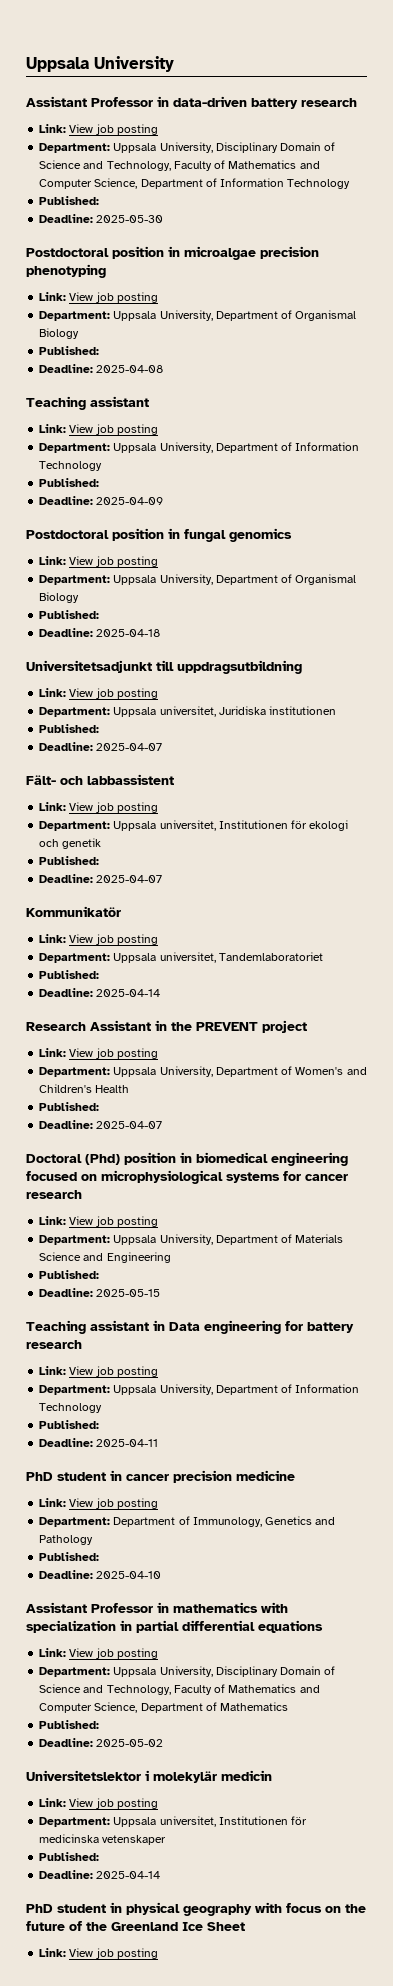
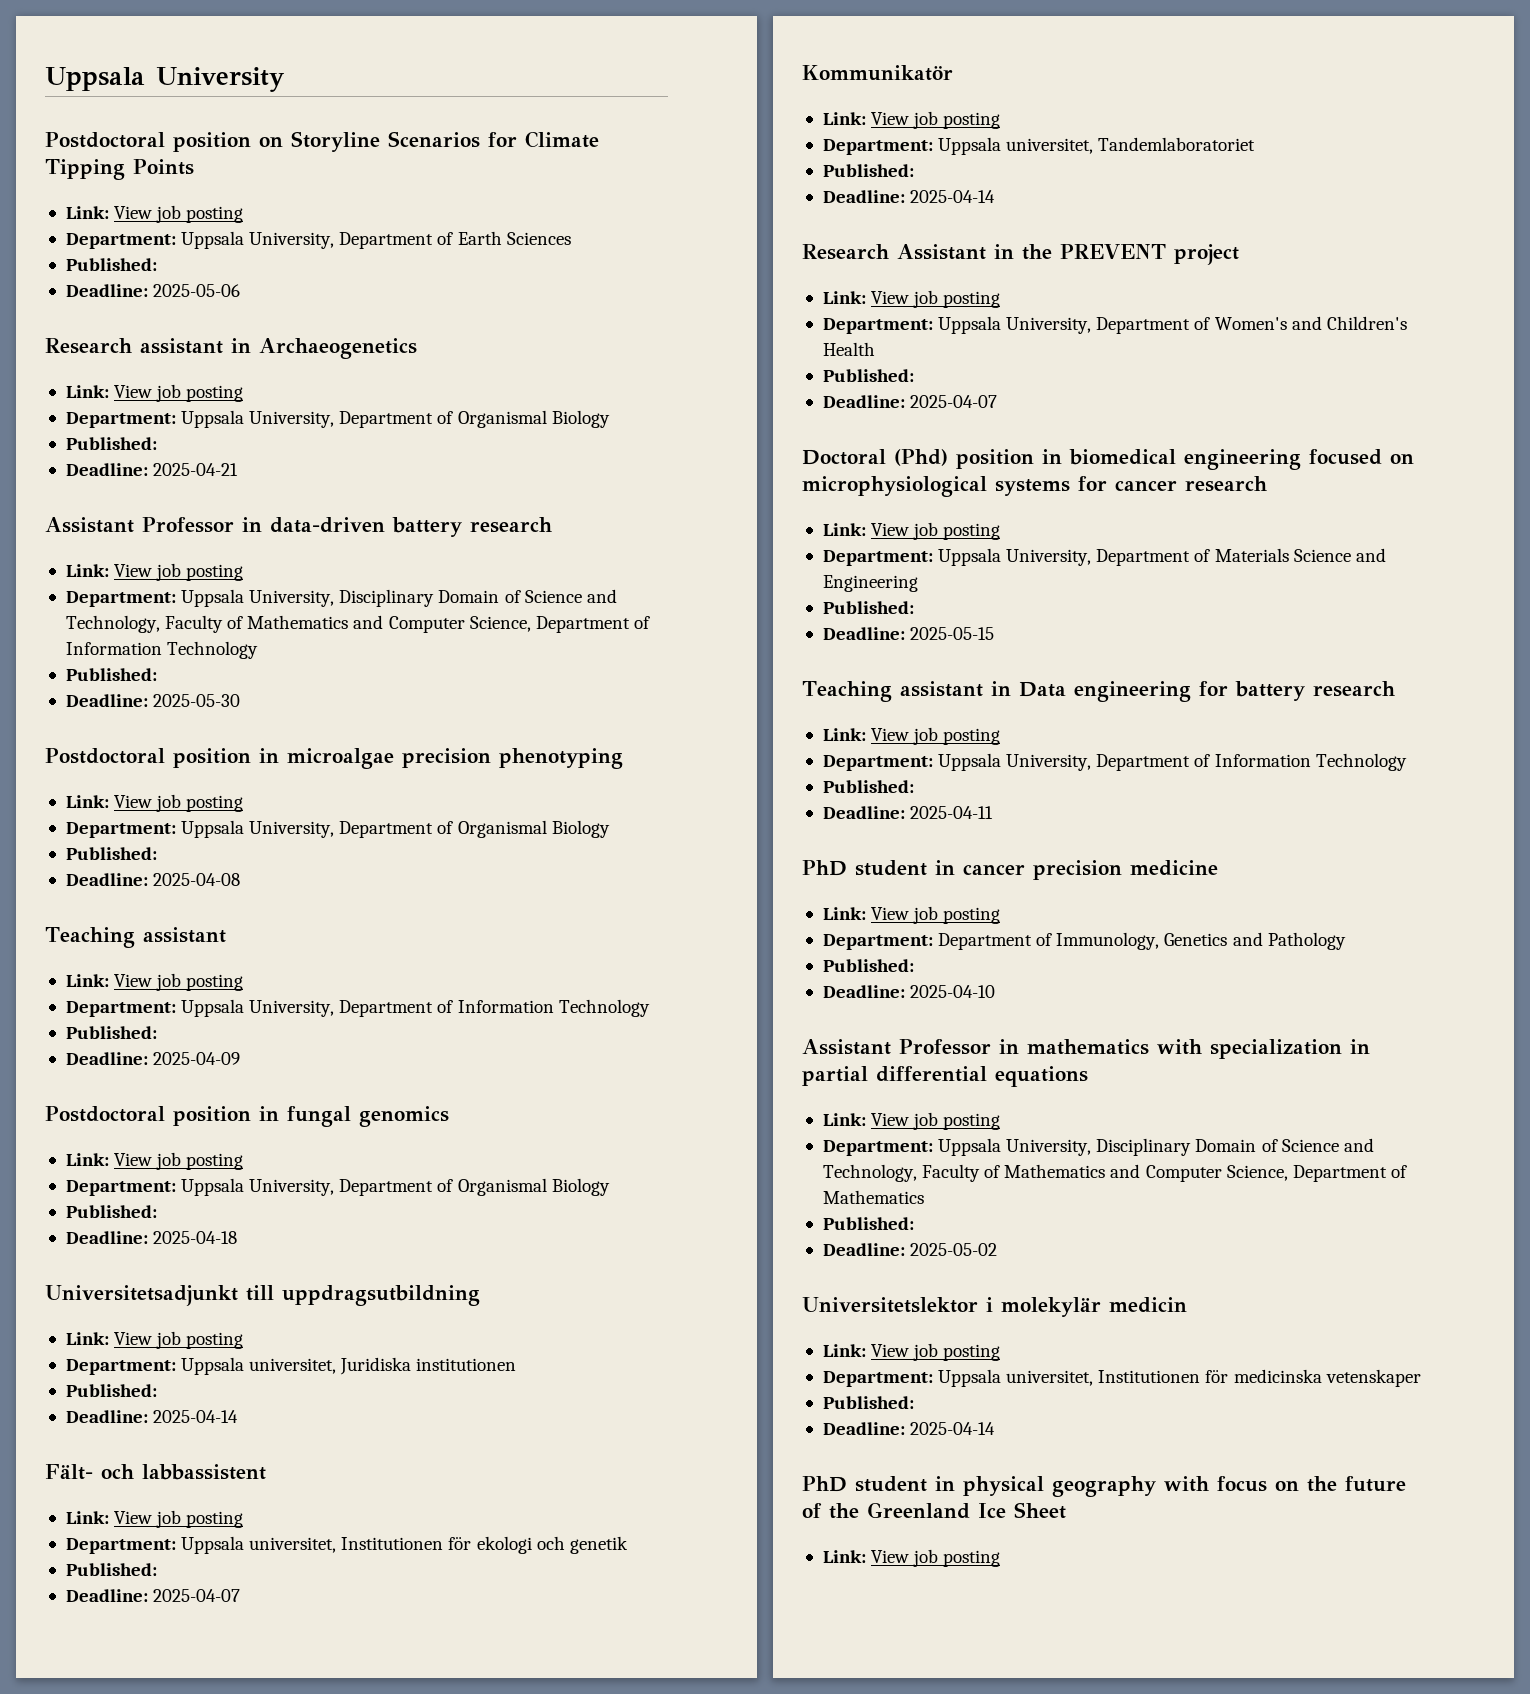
+ Postdoctoral position on Storyline Scenarios for Climate Tipping Points
+ Link: View job posting
+ Department: Uppsala University, Department of Earth Sciences
+ Published:
+ Deadline: 2025-05-06
+ Research assistant in Archaeogenetics
+ Link: View job posting
+ Department: Uppsala University, Department of Organismal Biology
+ Published:
+ Deadline: 2025-04-21
  Department: Uppsala universitet, Juridiska institutionen
  Published:
- Deadline: 2025-04-07
+ Deadline: 2025-04-14

